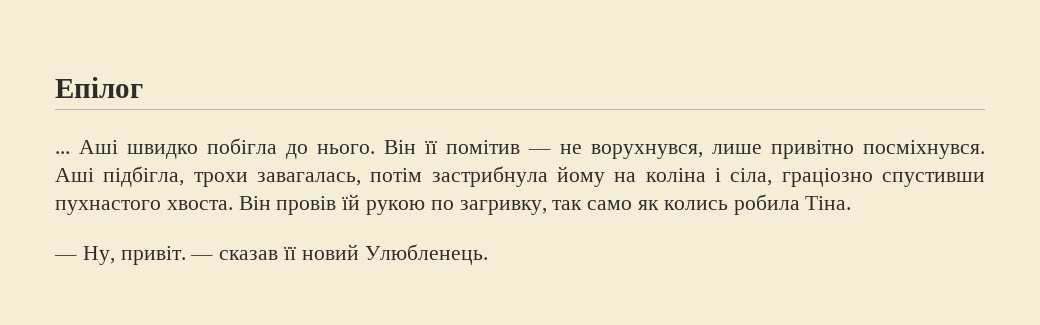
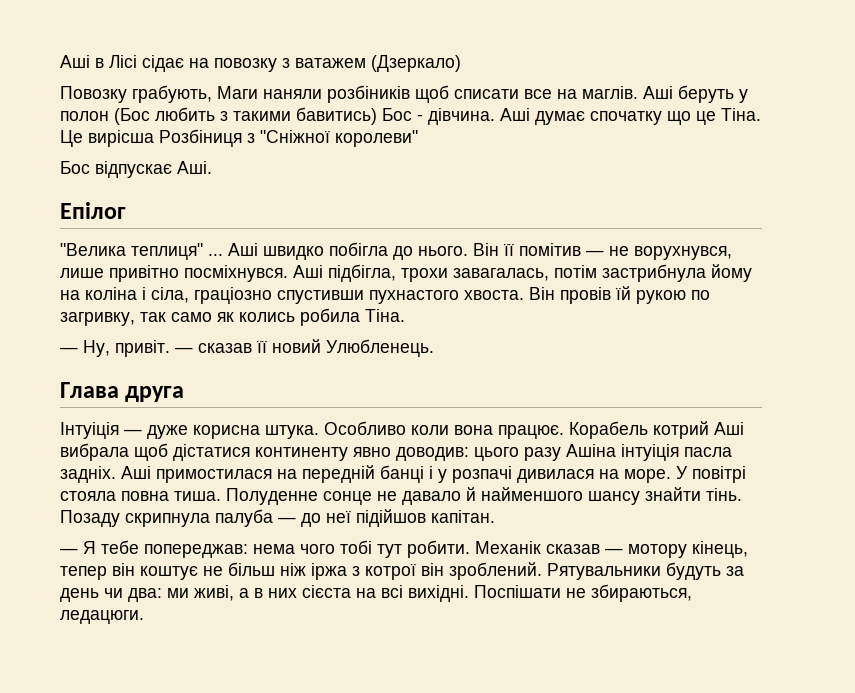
+ Аші в Лісі сідає на повозку з ватажем (Дзеркало)
+ Повозку грабують, Маги наняли розбіників щоб списати все на маглів. Аші беруть у полон (Бос любить з такими бавитись) Бос - дівчина. Аші думає спочатку що це Тіна. Це вирісша Розбіниця з "Сніжної королеви"
+ Бос відпускає Аші.
- ...
+ "Велика теплиця" ...
+ Глава друга
+ Інтуіція — дуже корисна штука. Особливо коли вона працює. Корабель котрий Аші вибрала щоб дістатися континенту явно доводив: цього разу Ашіна інтуіція пасла задніх. Аші примостилася на передній банці і у розпачі дивилася на море. У повітрі стояла повна тиша. Полуденне сонце не давало й найменшого шансу знайти тінь. Позаду скрипнула палуба — до неї підійшов капітан.
+ — Я тебе попереджав: нема чого тобі тут робити. Механік сказав — мотору кінець, тепер він коштує не більш ніж іржа з котрої він зроблений. Рятувальники будуть за день чи два: ми живі, а в них сієста на всі вихідні. Поспішати не збираються, ледацюги.

